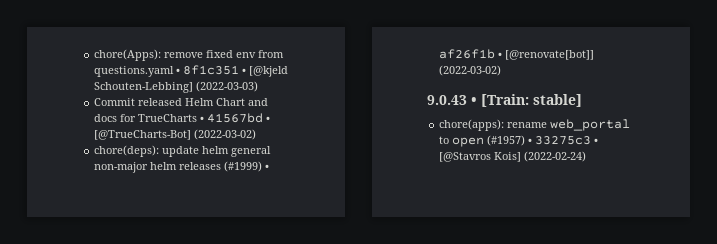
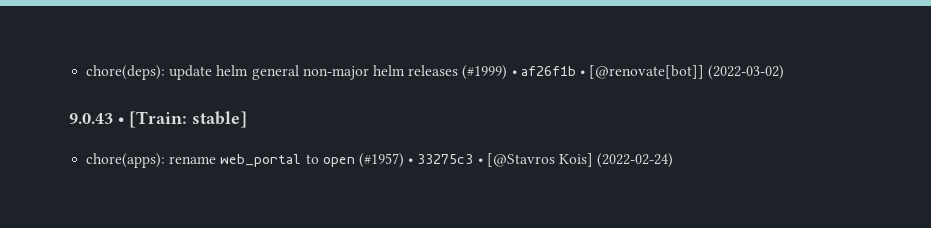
- chore(Apps): remove fixed env from questions.yaml • 8f1c351 • [@kjeld Schouten-Lebbing] (2022-03-03)
- Commit released Helm Chart and docs for TrueCharts • 41567bd • [@TrueCharts-Bot] (2022-03-02)

